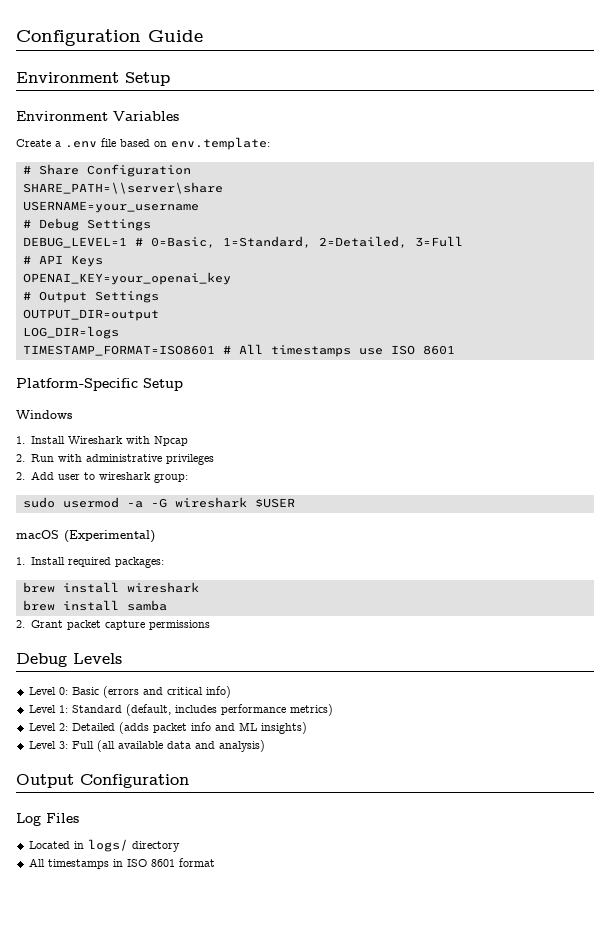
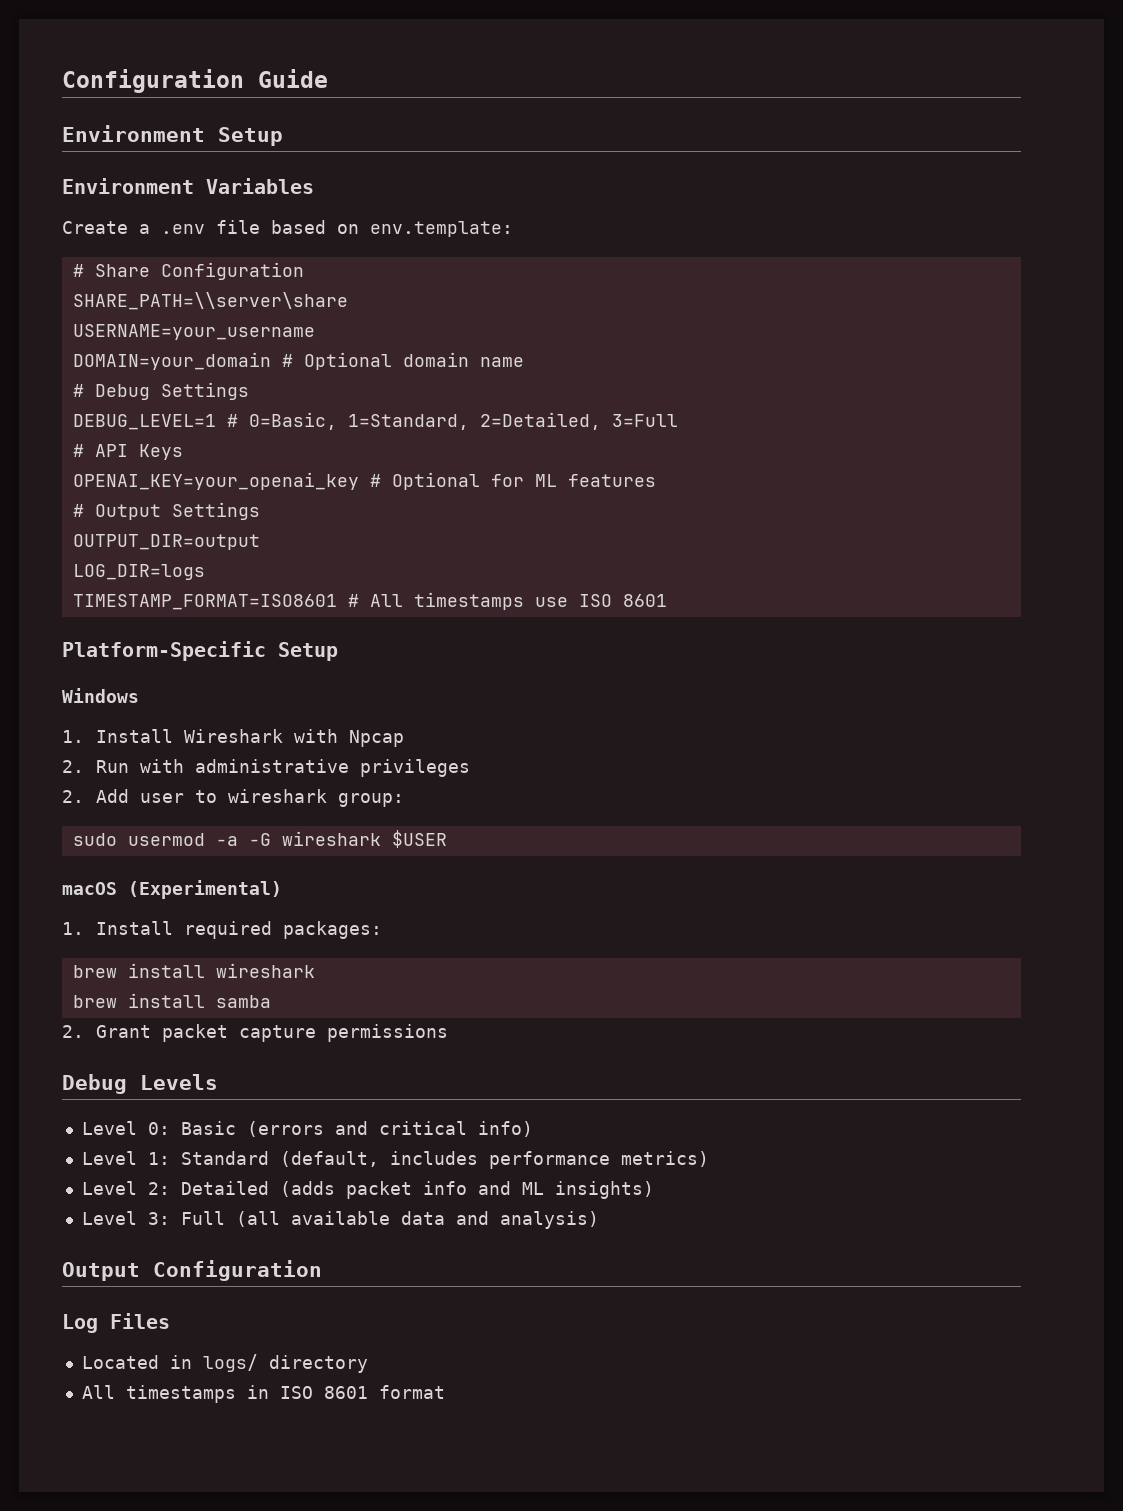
+ DOMAIN=your_domain # Optional domain name
- OPENAI_KEY=your_openai_key
+ OPENAI_KEY=your_openai_key # Optional for ML features

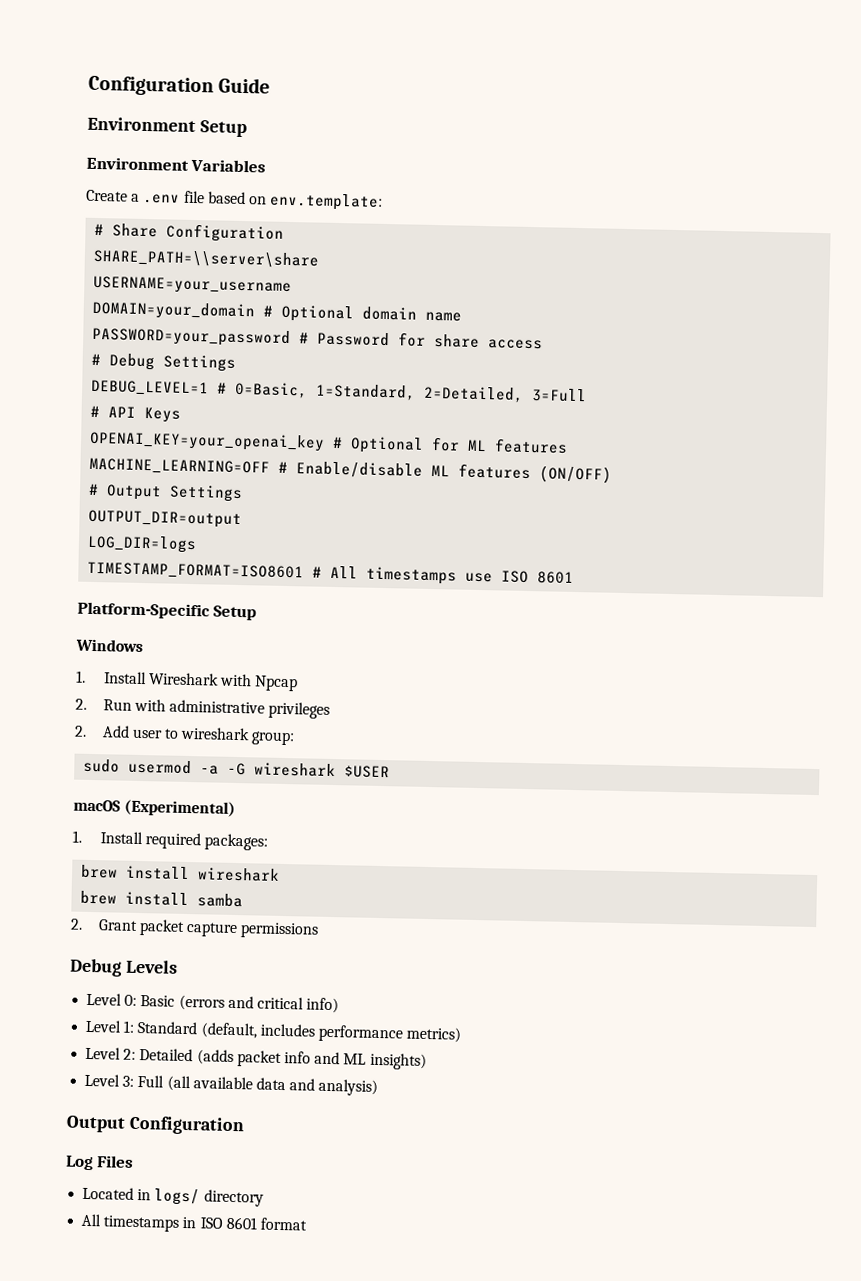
+ PASSWORD=your_password # Password for share access
+ MACHINE_LEARNING=OFF # Enable/disable ML features (ON/OFF)

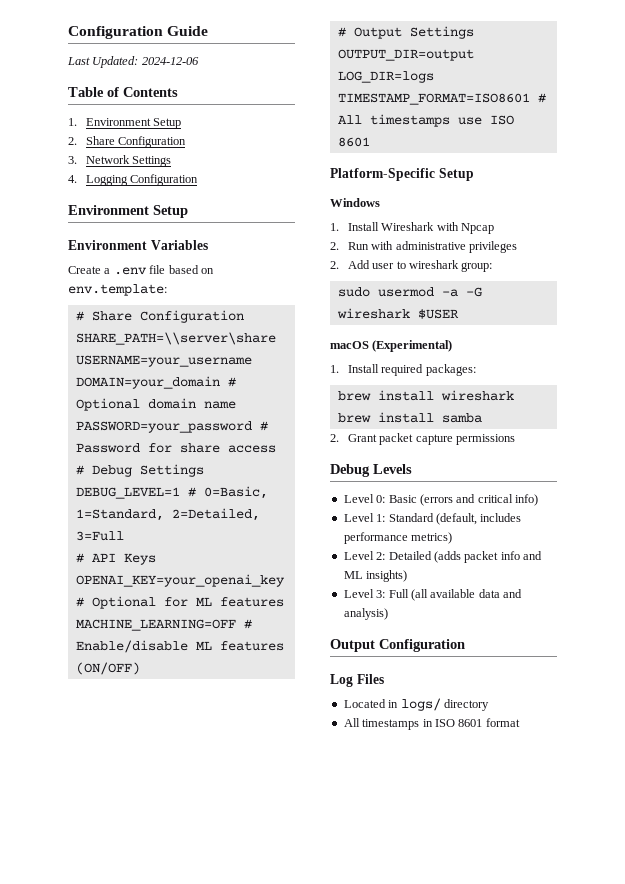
+ Last Updated: 2024-12-06
+ Table of Contents
+ 1. Environment Setup
+ 2. Share Configuration
+ 3. Network Settings
+ 4. Logging Configuration

